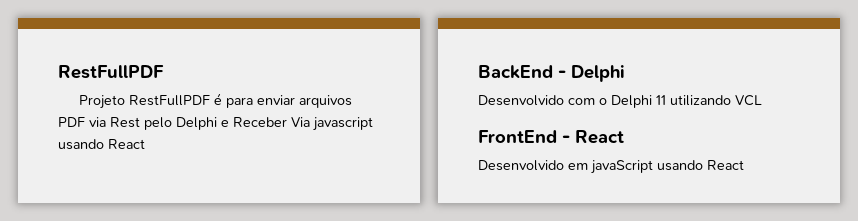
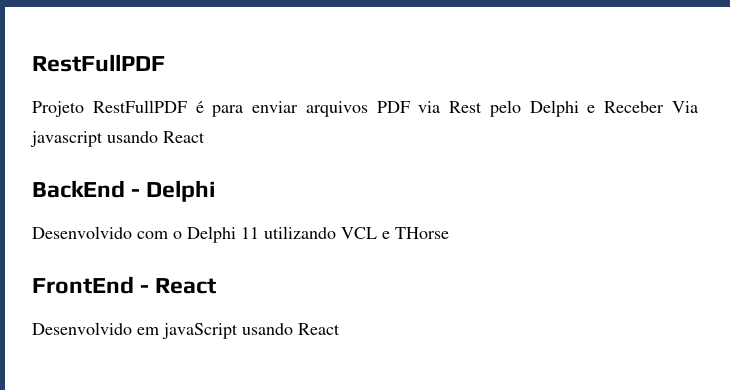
- Desenvolvido com o Delphi 11 utilizando VCL
+ Desenvolvido com o Delphi 11 utilizando VCL e THorse

